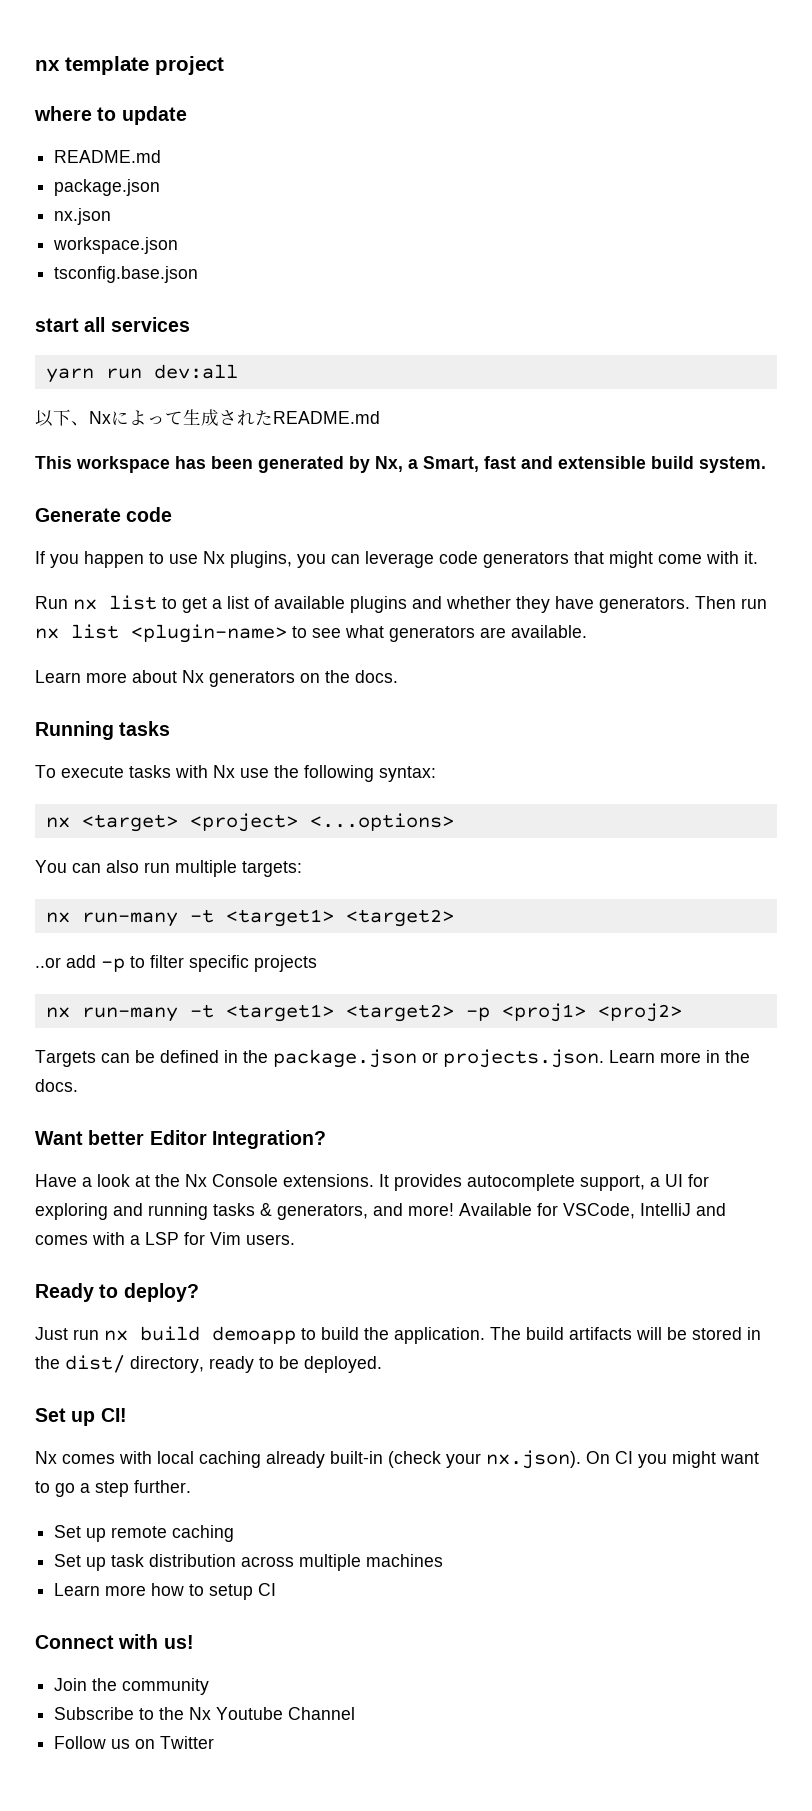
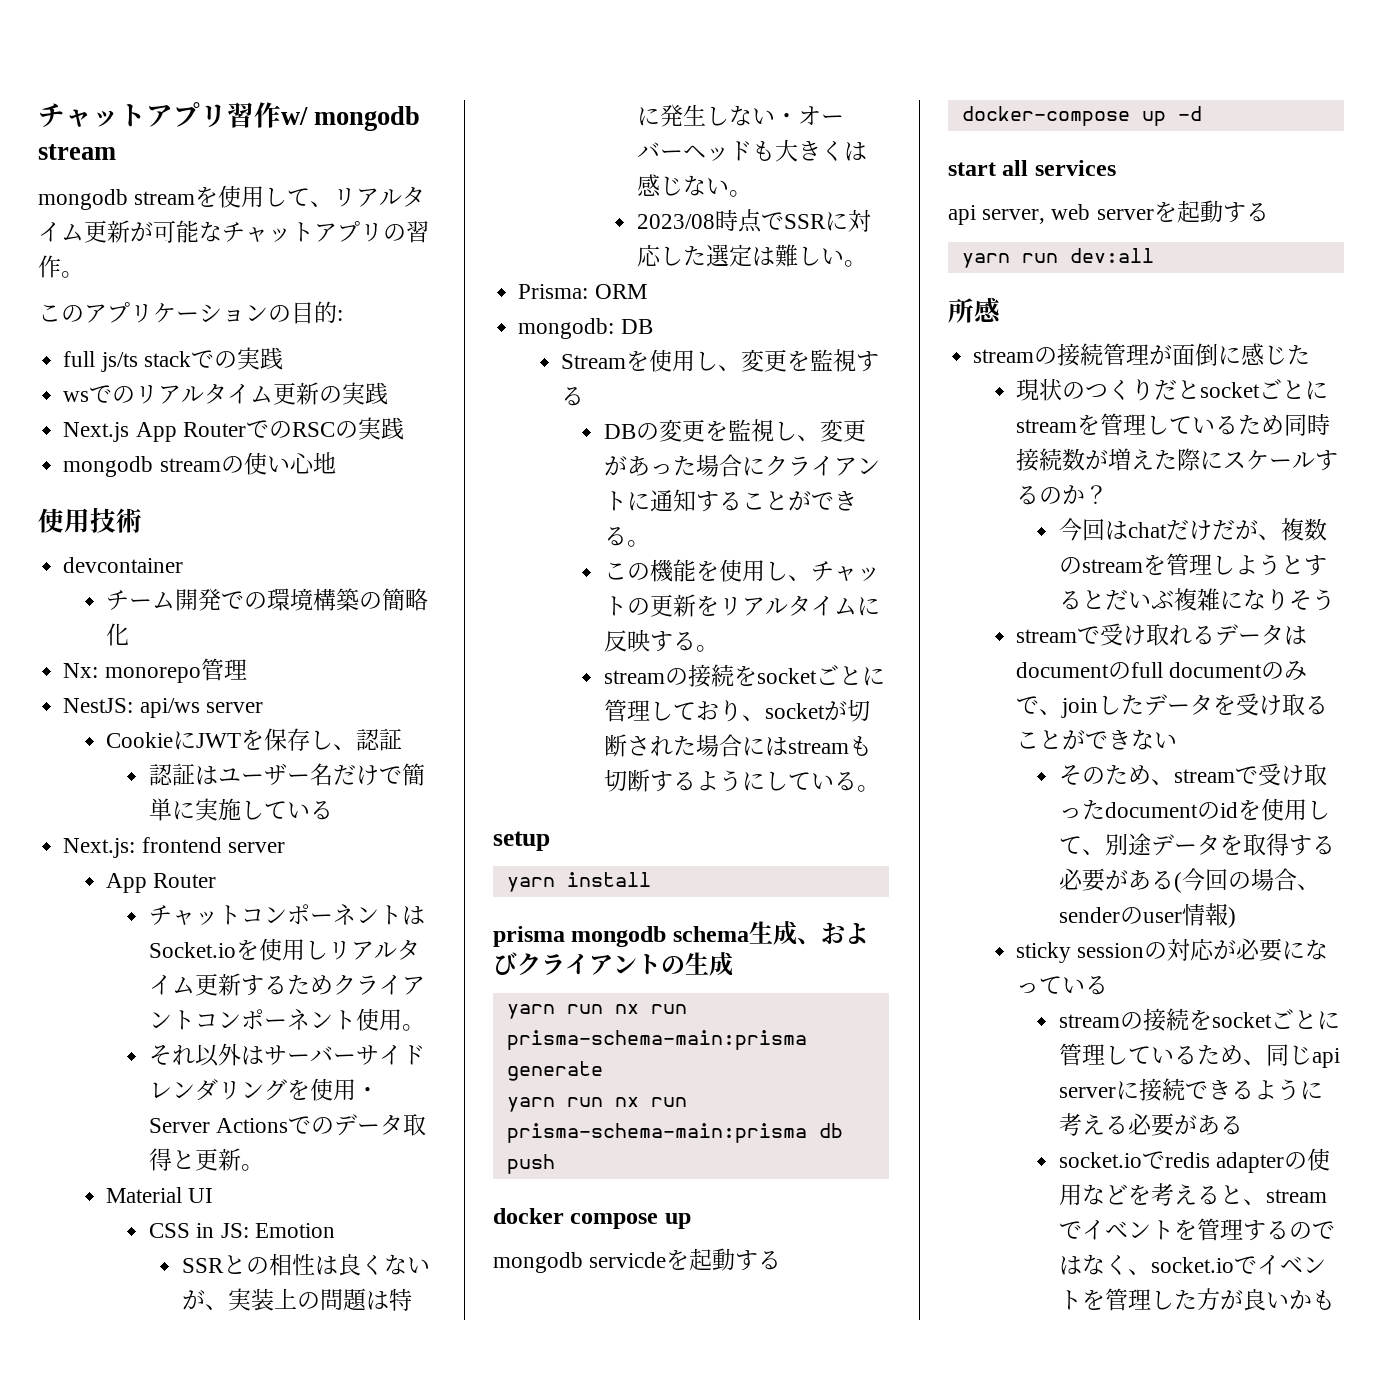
- nx template project
- where to update
- README.md
- package.json
- nx.json
- workspace.json
- tsconfig.base.json
+ チャットアプリ習作w/ mongodb stream
+ mongodb streamを使用して、リアルタイム更新が可能なチャットアプリの習作。
+ このアプリケーションの目的:
+ full js/ts stackでの実践
+ wsでのリアルタイム更新の実践
+ Next.js App RouterでのRSCの実践
+ mongodb streamの使い心地
+ 使用技術
+ devcontainer
+ チーム開発での環境構築の簡略化
+ Nx: monorepo管理
+ NestJS: api/ws server
+ CookieにJWTを保存し、認証
+ 認証はユーザー名だけで簡単に実施している
+ Next.js: frontend server
+ App Router
+ チャットコンポーネントはSocket.ioを使用しリアルタイム更新するためクライアントコンポーネント使用。
+ それ以外はサーバーサイドレンダリングを使用・Server Actionsでのデータ取得と更新。
+ Material UI
+ CSS in JS: Emotion
+ SSRとの相性は良くないが、実装上の問題は特に発生しない・オーバーヘッドも大きくは感じない。
+ 2023/08時点でSSRに対応した選定は難しい。
+ Prisma: ORM
+ mongodb: DB
+ Streamを使用し、変更を監視する
+ DBの変更を監視し、変更があった場合にクライアントに通知することができる。
+ この機能を使用し、チャットの更新をリアルタイムに反映する。
+ streamの接続をsocketごとに管理しており、socketが切断された場合にはstreamも切断するようにしている。
+ setup
+ yarn install
+ prisma mongodb schema生成、およびクライアントの生成
+ yarn run nx run prisma-schema-main:prisma generate
+ yarn run nx run prisma-schema-main:prisma db push
+ docker compose up
+ mongodb servicdeを起動する
+ docker-compose up -d
  start all services
+ api server, web serverを起動する
  yarn run dev:all
- 以下、Nxによって生成されたREADME.md
- This workspace has been generated by Nx, a Smart, fast and extensible build system.
- Generate code
- If you happen to use Nx plugins, you can leverage code generators that might come with it.
- Run nx list to get a list of available plugins and whether they have generators. Then run nx list <plugin-name> to see what generators are available.
- Learn more about Nx generators on the docs.
- Running tasks
- To execute tasks with Nx use the following syntax:
- nx <target> <project> <...options>
- You can also run multiple targets:
- nx run-many -t <target1> <target2>
- ..or add -p to filter specific projects
- nx run-many -t <target1> <target2> -p <proj1> <proj2>
- Targets can be defined in the package.json or projects.json. Learn more in the docs.
- Want better Editor Integration?
- Have a look at the Nx Console extensions. It provides autocomplete support, a UI for exploring and running tasks & generators, and more! Available for VSCode, IntelliJ and comes with a LSP for Vim users.
- Ready to deploy?
- Just run nx build demoapp to build the application. The build artifacts will be stored in the dist/ directory, ready to be deployed.
- Set up CI!
- Nx comes with local caching already built-in (check your nx.json). On CI you might want to go a step further.
- Set up remote caching
- Set up task distribution across multiple machines
- Learn more how to setup CI
- Connect with us!
- Join the community
- Subscribe to the Nx Youtube Channel
- Follow us on Twitter
+ 所感
+ streamの接続管理が面倒に感じた
+ 現状のつくりだとsocketごとにstreamを管理しているため同時接続数が増えた際にスケールするのか？
+ 今回はchatだけだが、複数のstreamを管理しようとするとだいぶ複雑になりそう
+ streamで受け取れるデータはdocumentのfull documentのみで、joinしたデータを受け取ることができない
+ そのため、streamで受け取ったdocumentのidを使用して、別途データを取得する必要がある(今回の場合、senderのuser情報)
+ sticky sessionの対応が必要になっている
+ streamの接続をsocketごとに管理しているため、同じapi serverに接続できるように考える必要がある
+ socket.ioでredis adapterの使用などを考えると、streamでイベントを管理するのではなく、socket.ioでイベントを管理した方が良いかも

